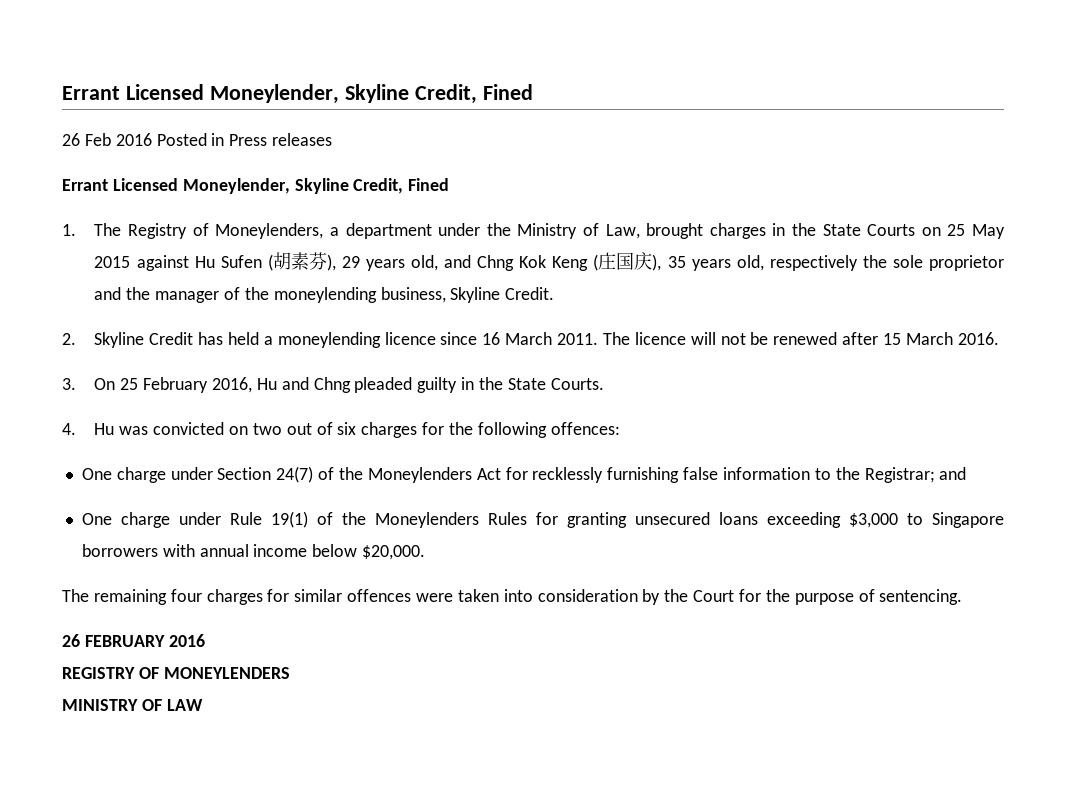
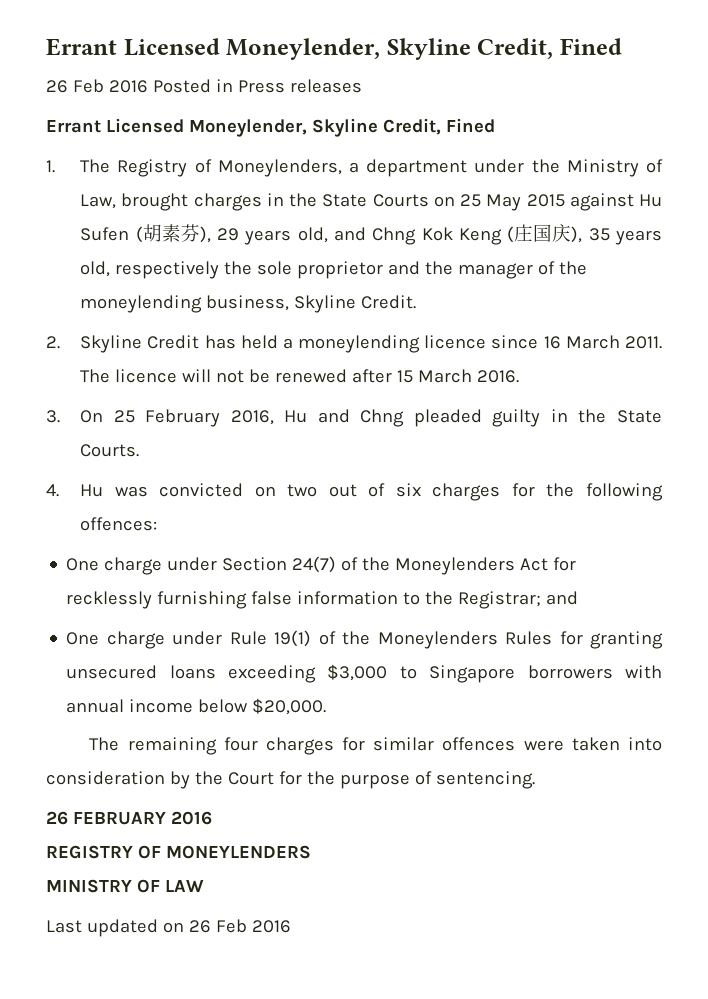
+ Last updated on 26 Feb 2016

